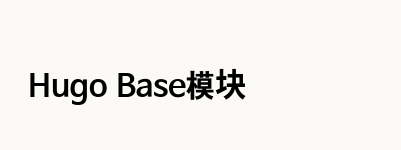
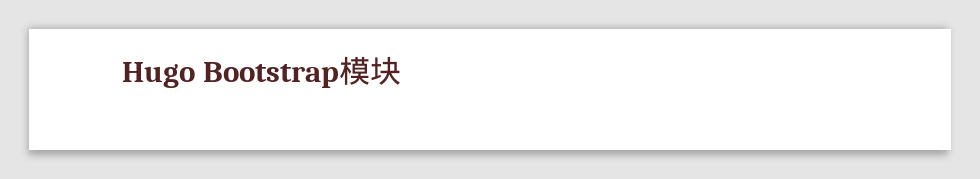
- Hugo Base模块
+ Hugo Bootstrap模块

